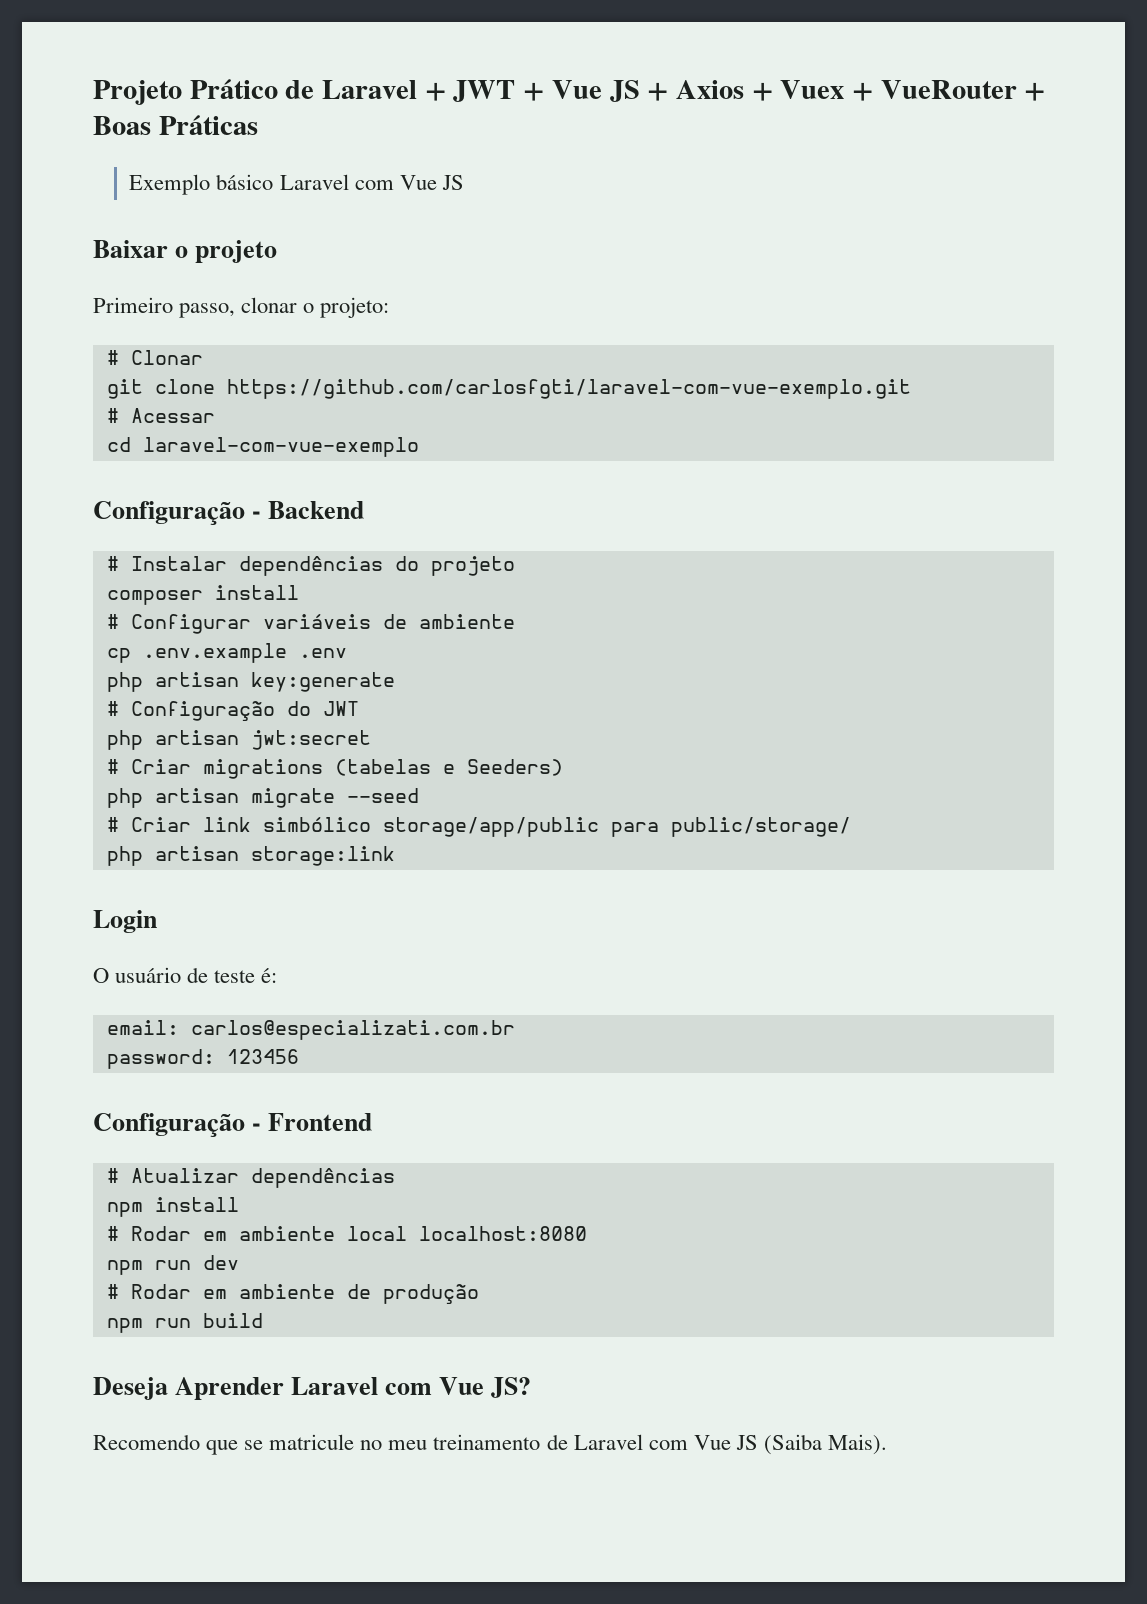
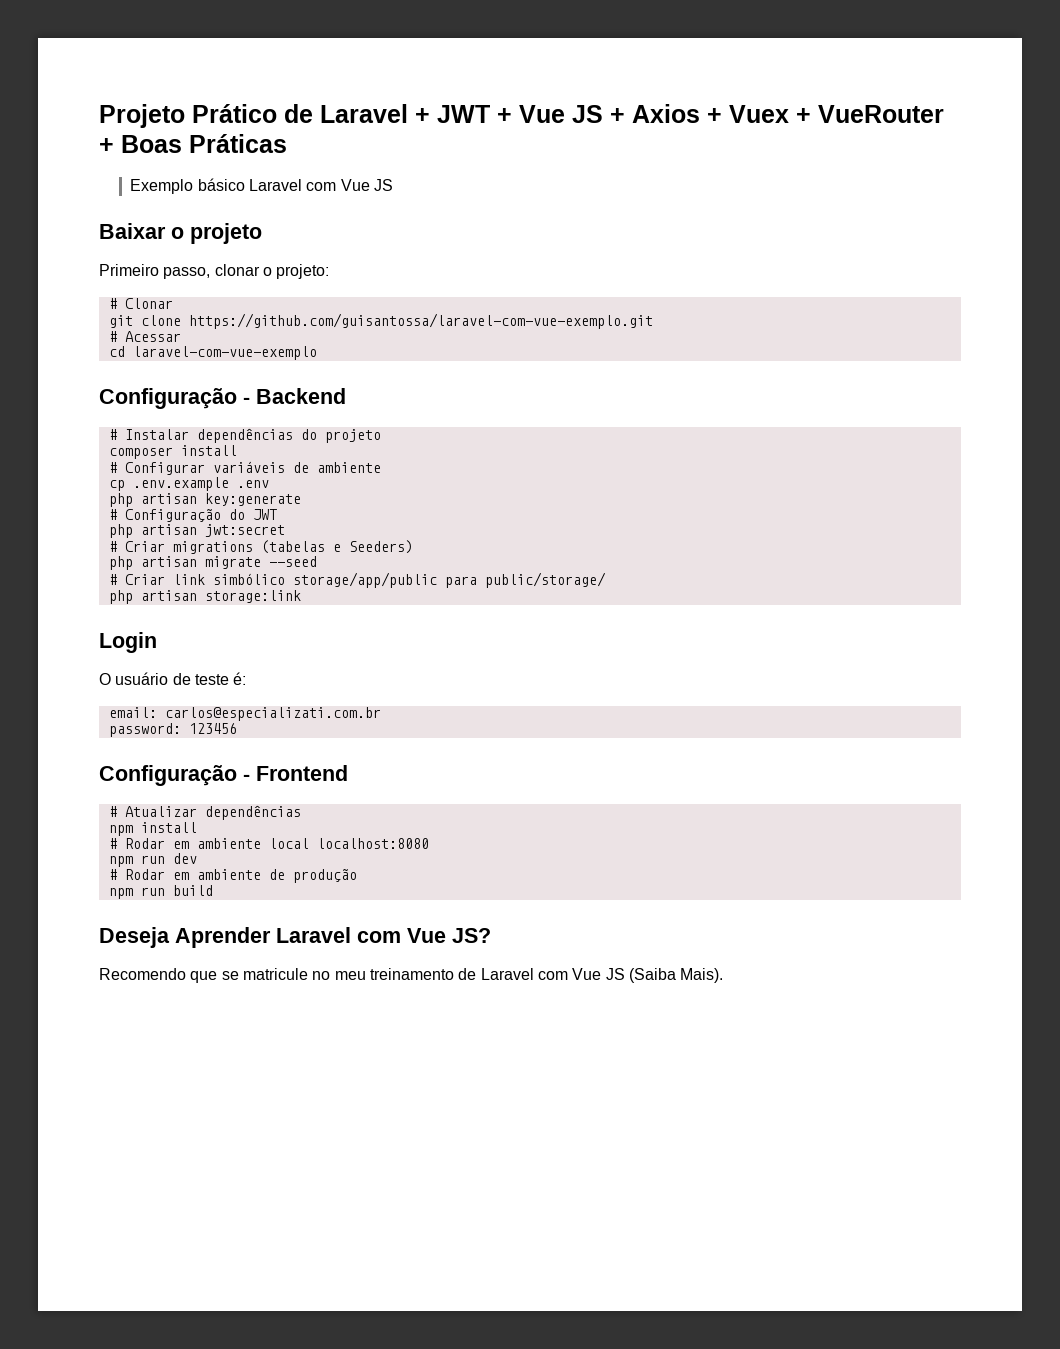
- git clone https://github.com/carlosfgti/laravel-com-vue-exemplo.git
+ git clone https://github.com/guisantossa/laravel-com-vue-exemplo.git

